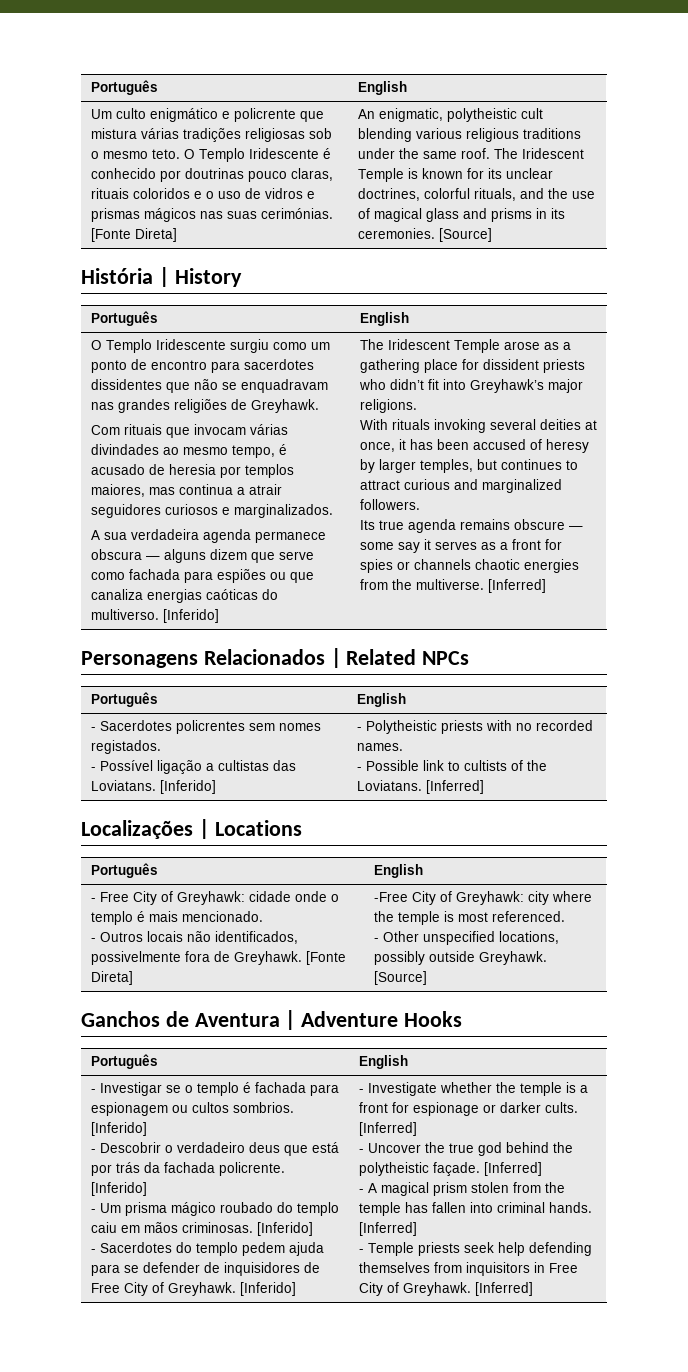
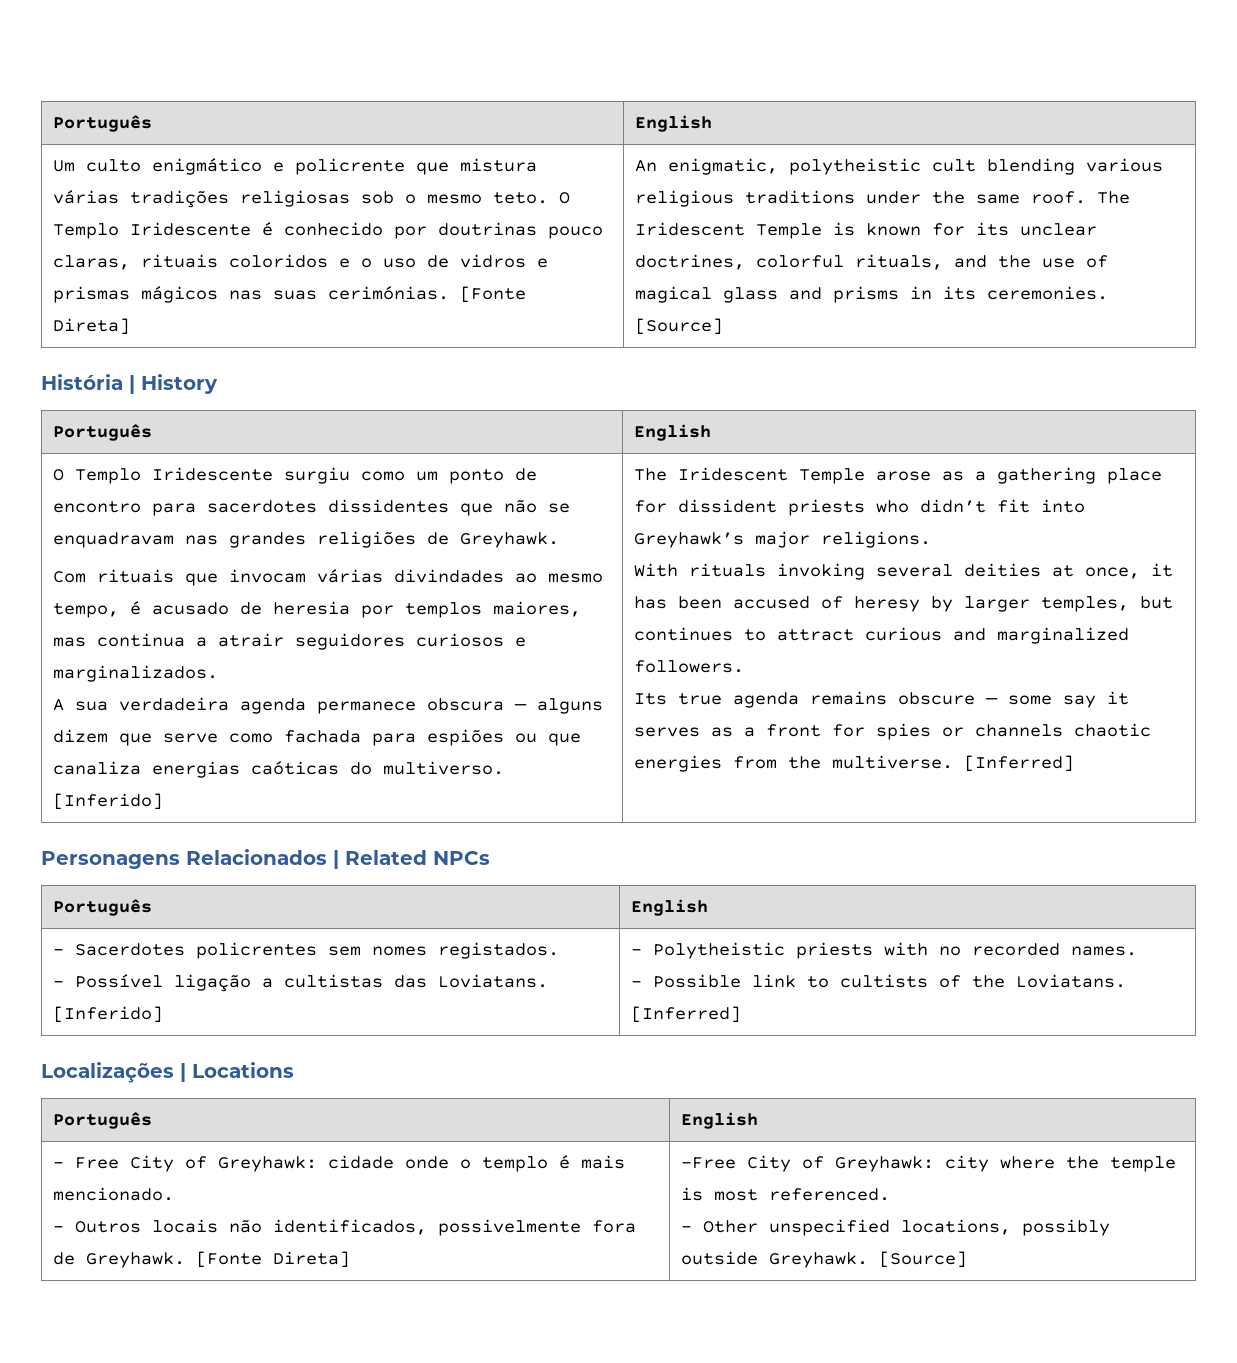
- Ganchos de Aventura | Adventure Hooks
- Português | English
- - Investigar se o templo é fachada para espionagem ou cultos sombrios. [Inferido]
- - Descobrir o verdadeiro deus que está por trás da fachada policrente. [Inferido]
- - Um prisma mágico roubado do templo caiu em mãos criminosas. [Inferido]
- - Sacerdotes do templo pedem ajuda para se defender de inquisidores de Free City of Greyhawk. [Inferido] | - Investigate whether the temple is a front for espionage or darker cults. [Inferred]
- - Uncover the true god behind the polytheistic façade. [Inferred]
- - A magical prism stolen from the temple has fallen into criminal hands. [Inferred]
- - Temple priests seek help defending themselves from inquisitors in Free City of Greyhawk. [Inferred]

